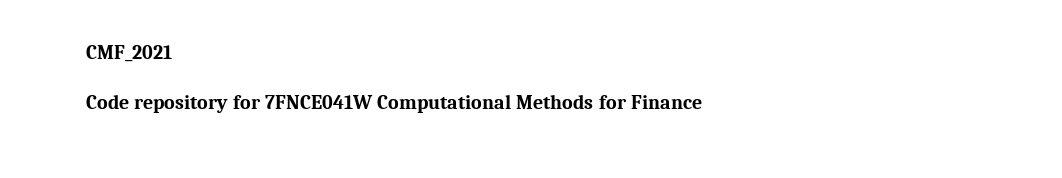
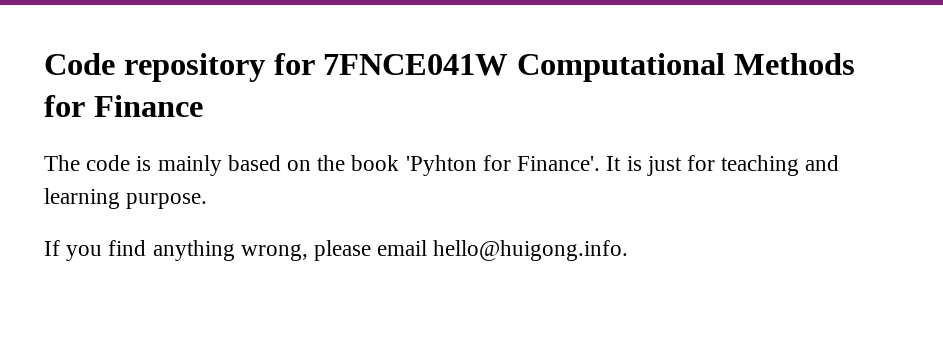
- CMF_2021
+ The code is mainly based on the book 'Pyhton for Finance'. It is just for teaching and learning purpose.
+ If you find anything wrong, please email hello@huigong.info.

